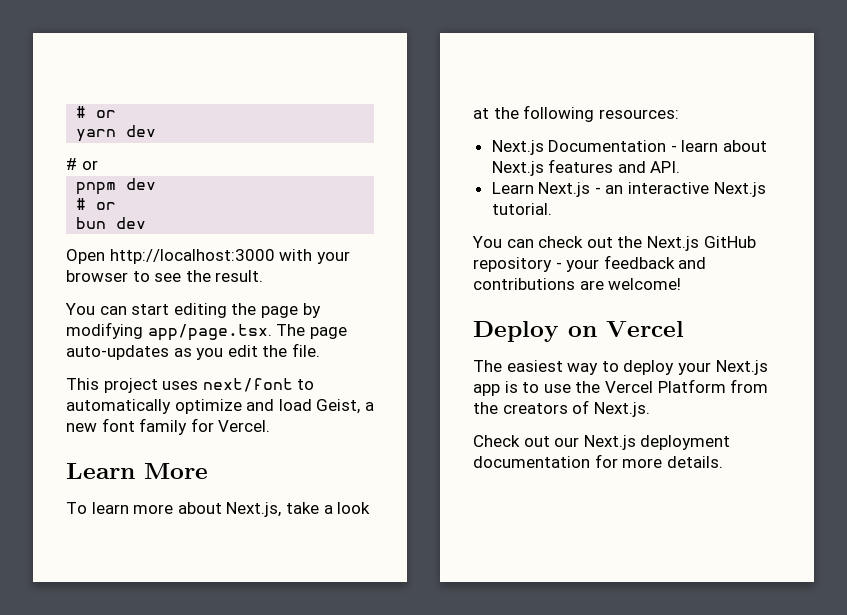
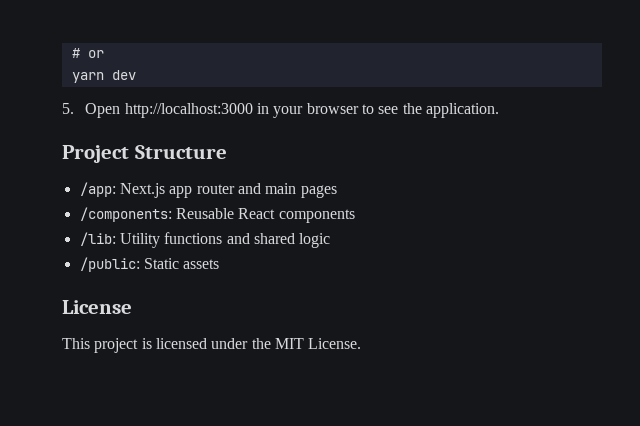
  yarn dev
- # or
- pnpm dev
- # or
- bun dev
- Open http://localhost:3000 with your browser to see the result.
- You can start editing the page by modifying app/page.tsx. The page auto-updates as you edit the file.
- This project uses next/font to automatically optimize and load Geist, a new font family for Vercel.
- Learn More
- To learn more about Next.js, take a look at the following resources:
- Next.js Documentation - learn about Next.js features and API.
- Learn Next.js - an interactive Next.js tutorial.
- You can check out the Next.js GitHub repository - your feedback and contributions are welcome!
- Deploy on Vercel
- The easiest way to deploy your Next.js app is to use the Vercel Platform from the creators of Next.js.
- Check out our Next.js deployment documentation for more details.
+ 5. Open http://localhost:3000 in your browser to see the application.
+ Project Structure
+ /app: Next.js app router and main pages
+ /components: Reusable React components
+ /lib: Utility functions and shared logic
+ /public: Static assets
+ License
+ This project is licensed under the MIT License.

